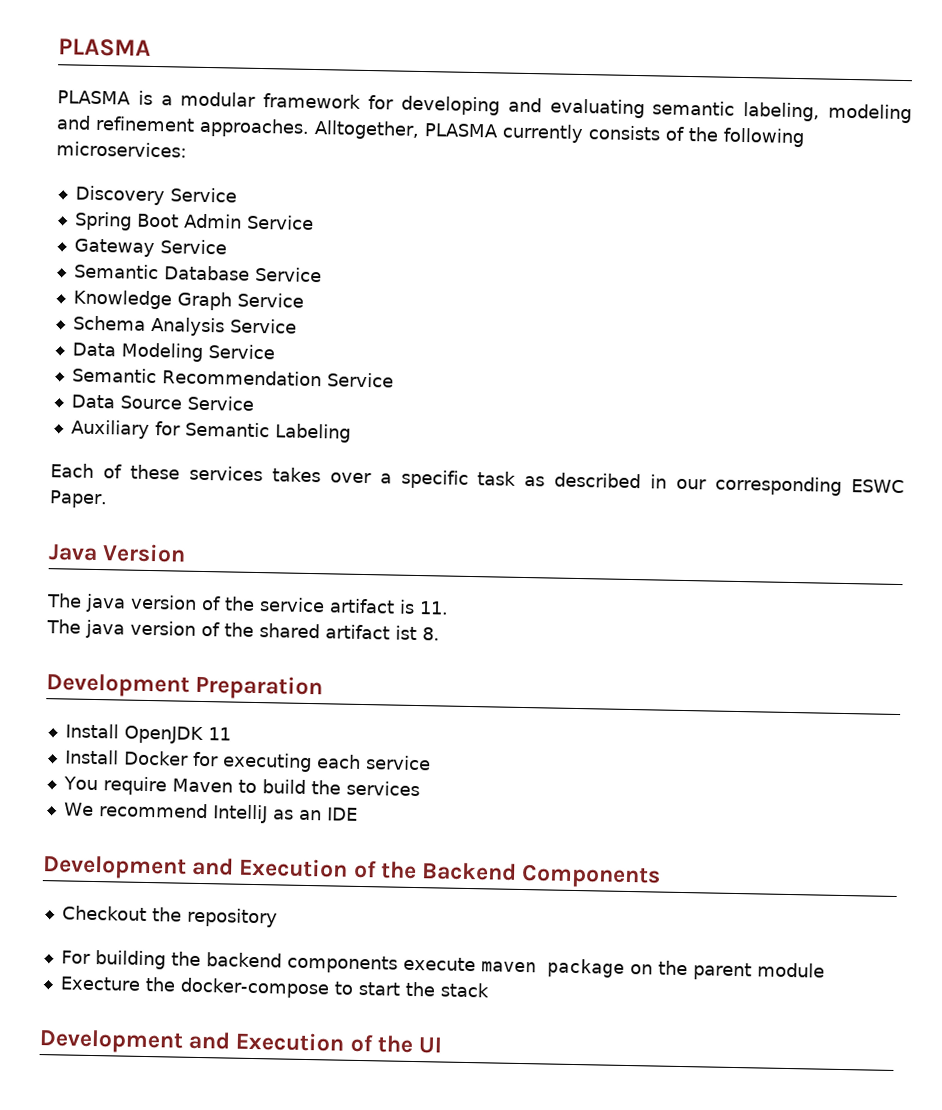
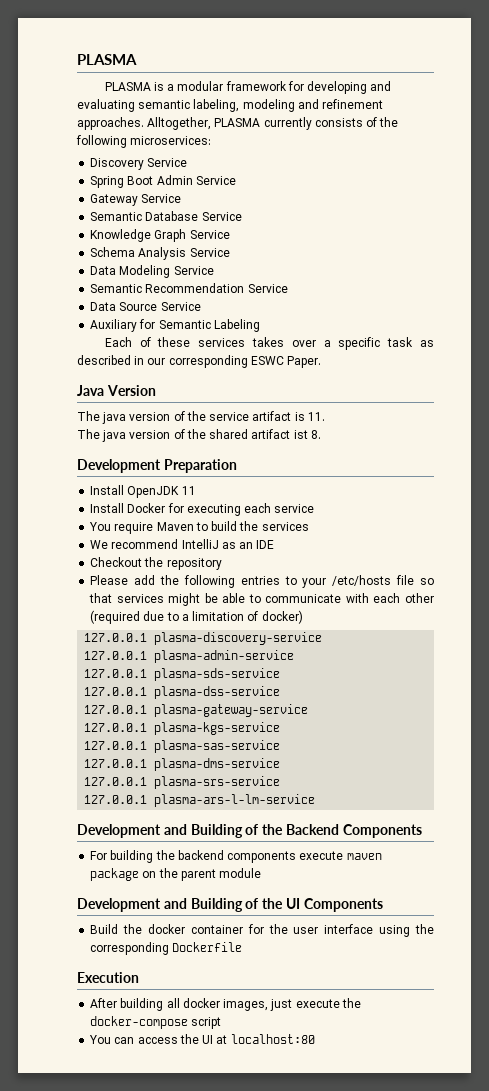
- Development and Execution of the Backend Components
+ Checkout the repository
+ Please add the following entries to your /etc/hosts file so that services might be able to communicate with each other (required due to a limitation of docker)
+ 127.0.0.1 plasma-discovery-service
+ 127.0.0.1 plasma-admin-service
+ 127.0.0.1 plasma-sds-service
+ 127.0.0.1 plasma-dss-service
+ 127.0.0.1 plasma-gateway-service
+ 127.0.0.1 plasma-kgs-service
+ 127.0.0.1 plasma-sas-service
+ 127.0.0.1 plasma-dms-service
+ 127.0.0.1 plasma-srs-service
+ 127.0.0.1 plasma-ars-l-lm-service
+ Development and Building of the Backend Components
- Checkout the repository
- Execture the docker-compose to start the stack
- Development and Execution of the UI
+ Development and Building of the UI Components
+ Build the docker container for the user interface using the corresponding Dockerfile
+ Execution
+ After building all docker images, just execute the docker-compose script
+ You can access the UI at localhost:80

